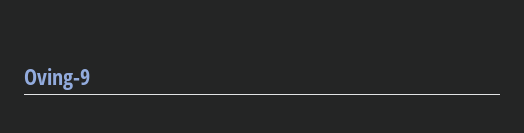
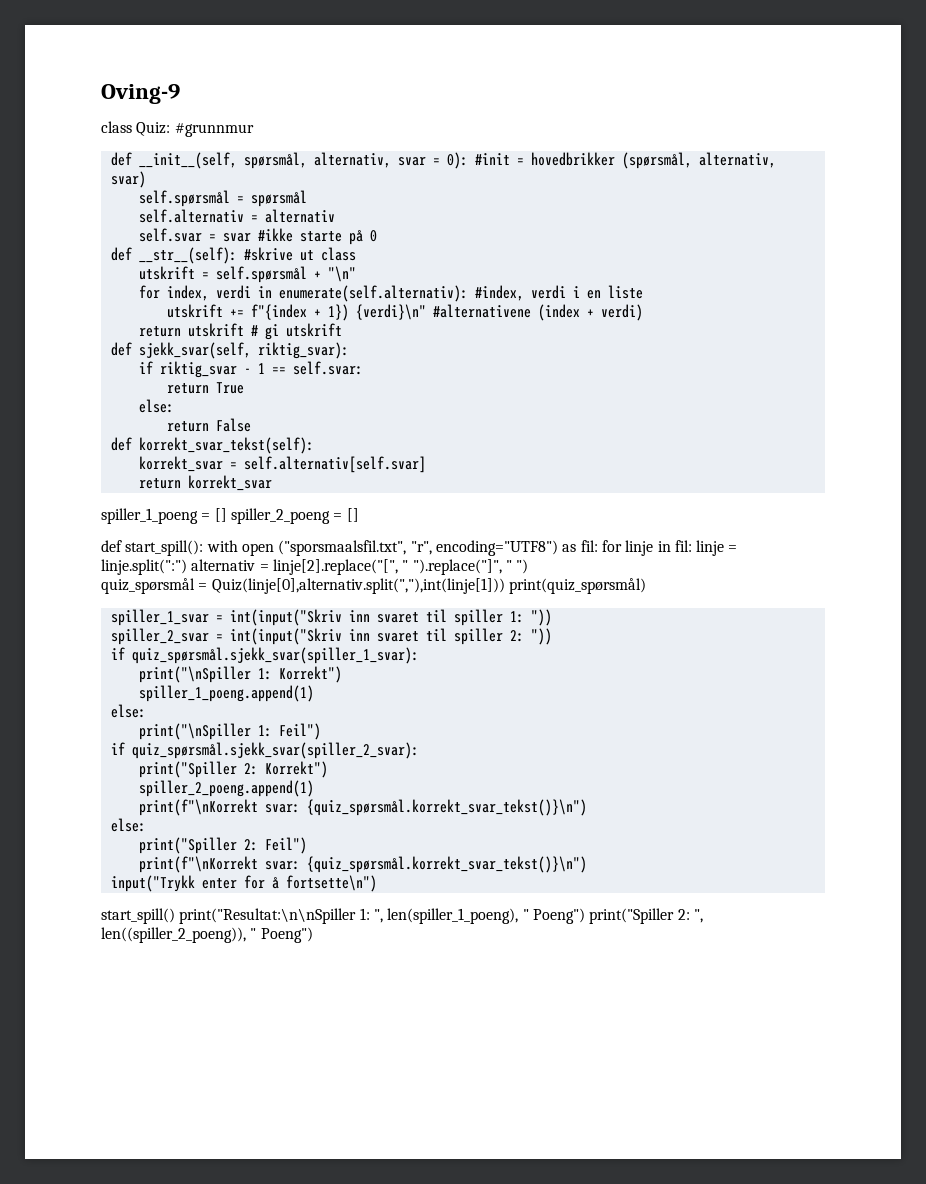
+ class Quiz: #grunnmur
+ def __init__(self, spørsmål, alternativ, svar = 0): #init = hovedbrikker (spørsmål, alternativ, svar)
+ self.spørsmål = spørsmål
+ self.alternativ = alternativ
+ self.svar = svar #ikke starte på 0
+ def __str__(self): #skrive ut class
+ utskrift = self.spørsmål + "\n"
+ for index, verdi in enumerate(self.alternativ): #index, verdi i en liste
+ utskrift += f"{index + 1}) {verdi}\n" #alternativene (index + verdi)
+ return utskrift # gi utskrift
+ def sjekk_svar(self, riktig_svar):
+ if riktig_svar - 1 == self.svar:
+ return True
+ else:
+ return False
+ def korrekt_svar_tekst(self):
+ korrekt_svar = self.alternativ[self.svar]
+ return korrekt_svar
+ spiller_1_poeng = [] spiller_2_poeng = []
+ def start_spill(): with open ("sporsmaalsfil.txt", "r", encoding="UTF8") as fil: for linje in fil: linje = linje.split(":") alternativ = linje[2].replace("[", " ").replace("]", " ")
+ quiz_spørsmål = Quiz(linje[0],alternativ.split(","),int(linje[1])) print(quiz_spørsmål)
+ spiller_1_svar = int(input("Skriv inn svaret til spiller 1: "))
+ spiller_2_svar = int(input("Skriv inn svaret til spiller 2: "))
+ if quiz_spørsmål.sjekk_svar(spiller_1_svar):
+ print("\nSpiller 1: Korrekt")
+ spiller_1_poeng.append(1)
+ else:
+ print("\nSpiller 1: Feil")
+ if quiz_spørsmål.sjekk_svar(spiller_2_svar):
+ print("Spiller 2: Korrekt")
+ spiller_2_poeng.append(1)
+ print(f"\nKorrekt svar: {quiz_spørsmål.korrekt_svar_tekst()}\n")
+ else:
+ print("Spiller 2: Feil")
+ print(f"\nKorrekt svar: {quiz_spørsmål.korrekt_svar_tekst()}\n")
+ input("Trykk enter for å fortsette\n")
+ start_spill() print("Resultat:\n\nSpiller 1: ", len(spiller_1_poeng), " Poeng") print("Spiller 2: ", len((spiller_2_poeng)), " Poeng")

